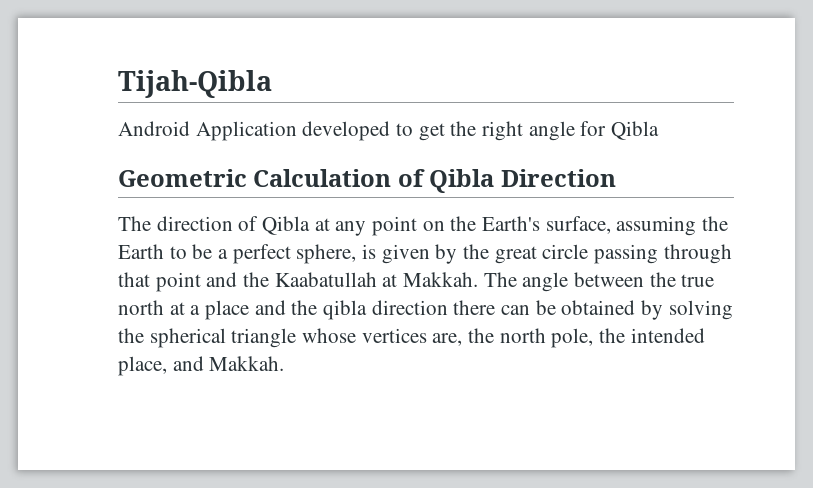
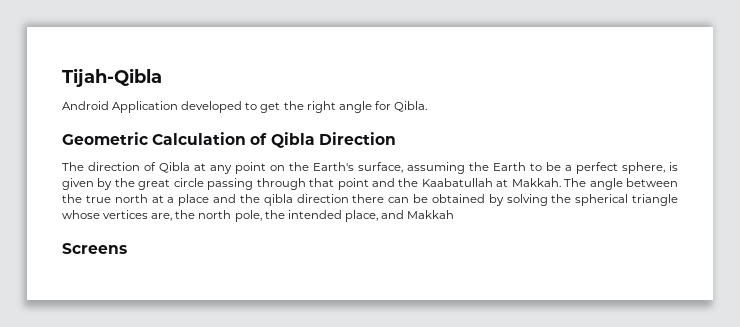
- Android Application developed to get the right angle for Qibla
+ Android Application developed to get the right angle for Qibla.
- The angle between the true north at a place and the qibla direction there can be obtained by solving the spherical triangle whose vertices are, the north pole, the intended place, and Makkah.
+ The angle between the true north at a place and the qibla direction there can be obtained by solving the spherical triangle whose vertices are, the north pole, the intended place, and Makkah
+ Screens

